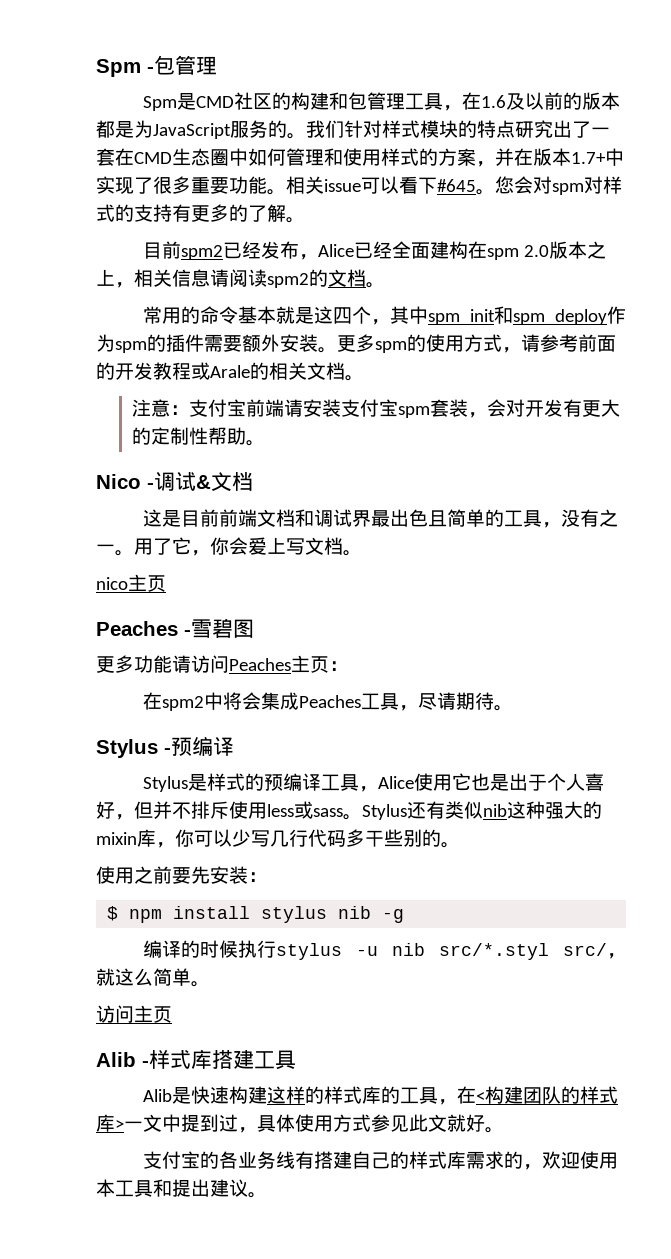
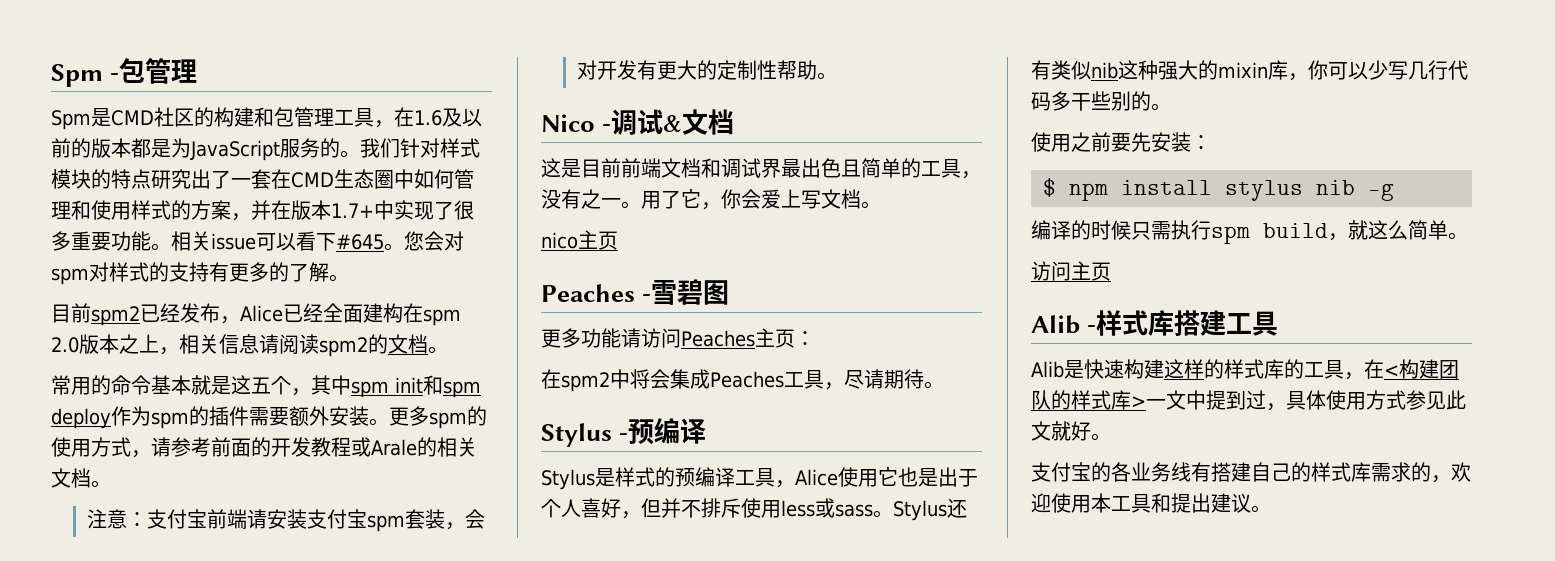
- 常用的命令基本就是这四个，其中spm init和spm deploy作为spm的插件需要额外安装。
+ 常用的命令基本就是这五个，其中spm init和spm deploy作为spm的插件需要额外安装。
- 编译的时候执行stylus -u nib src/*.styl src/，就这么简单。
+ 编译的时候只需执行spm build，就这么简单。

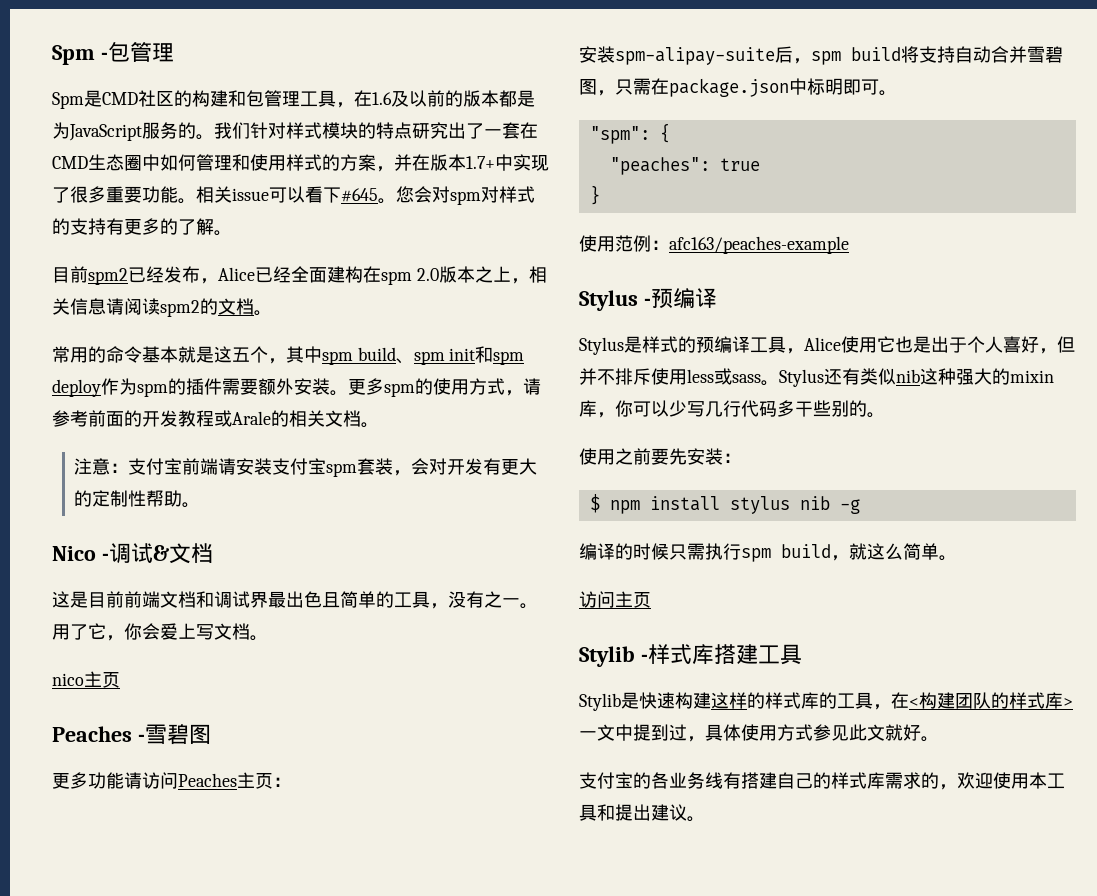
- 常用的命令基本就是这五个，其中spm init和spm deploy作为spm的插件需要额外安装。
+ 常用的命令基本就是这五个，其中spm build、spm init和spm deploy作为spm的插件需要额外安装。
- 在spm2中将会集成Peaches工具，尽请期待。
+ 安装spm-alipay-suite后，spm build将支持自动合并雪碧图，只需在package.json中标明即可。
+ "spm": {
+ "peaches": true
+ }
+ 使用范例：afc163/peaches-example
- Alib -样式库搭建工具
+ Stylib -样式库搭建工具
- Alib是快速构建这样的样式库的工具，在<构建团队的样式库>一文中提到过，具体使用方式参见此文就好。
+ Stylib是快速构建这样的样式库的工具，在<构建团队的样式库>一文中提到过，具体使用方式参见此文就好。

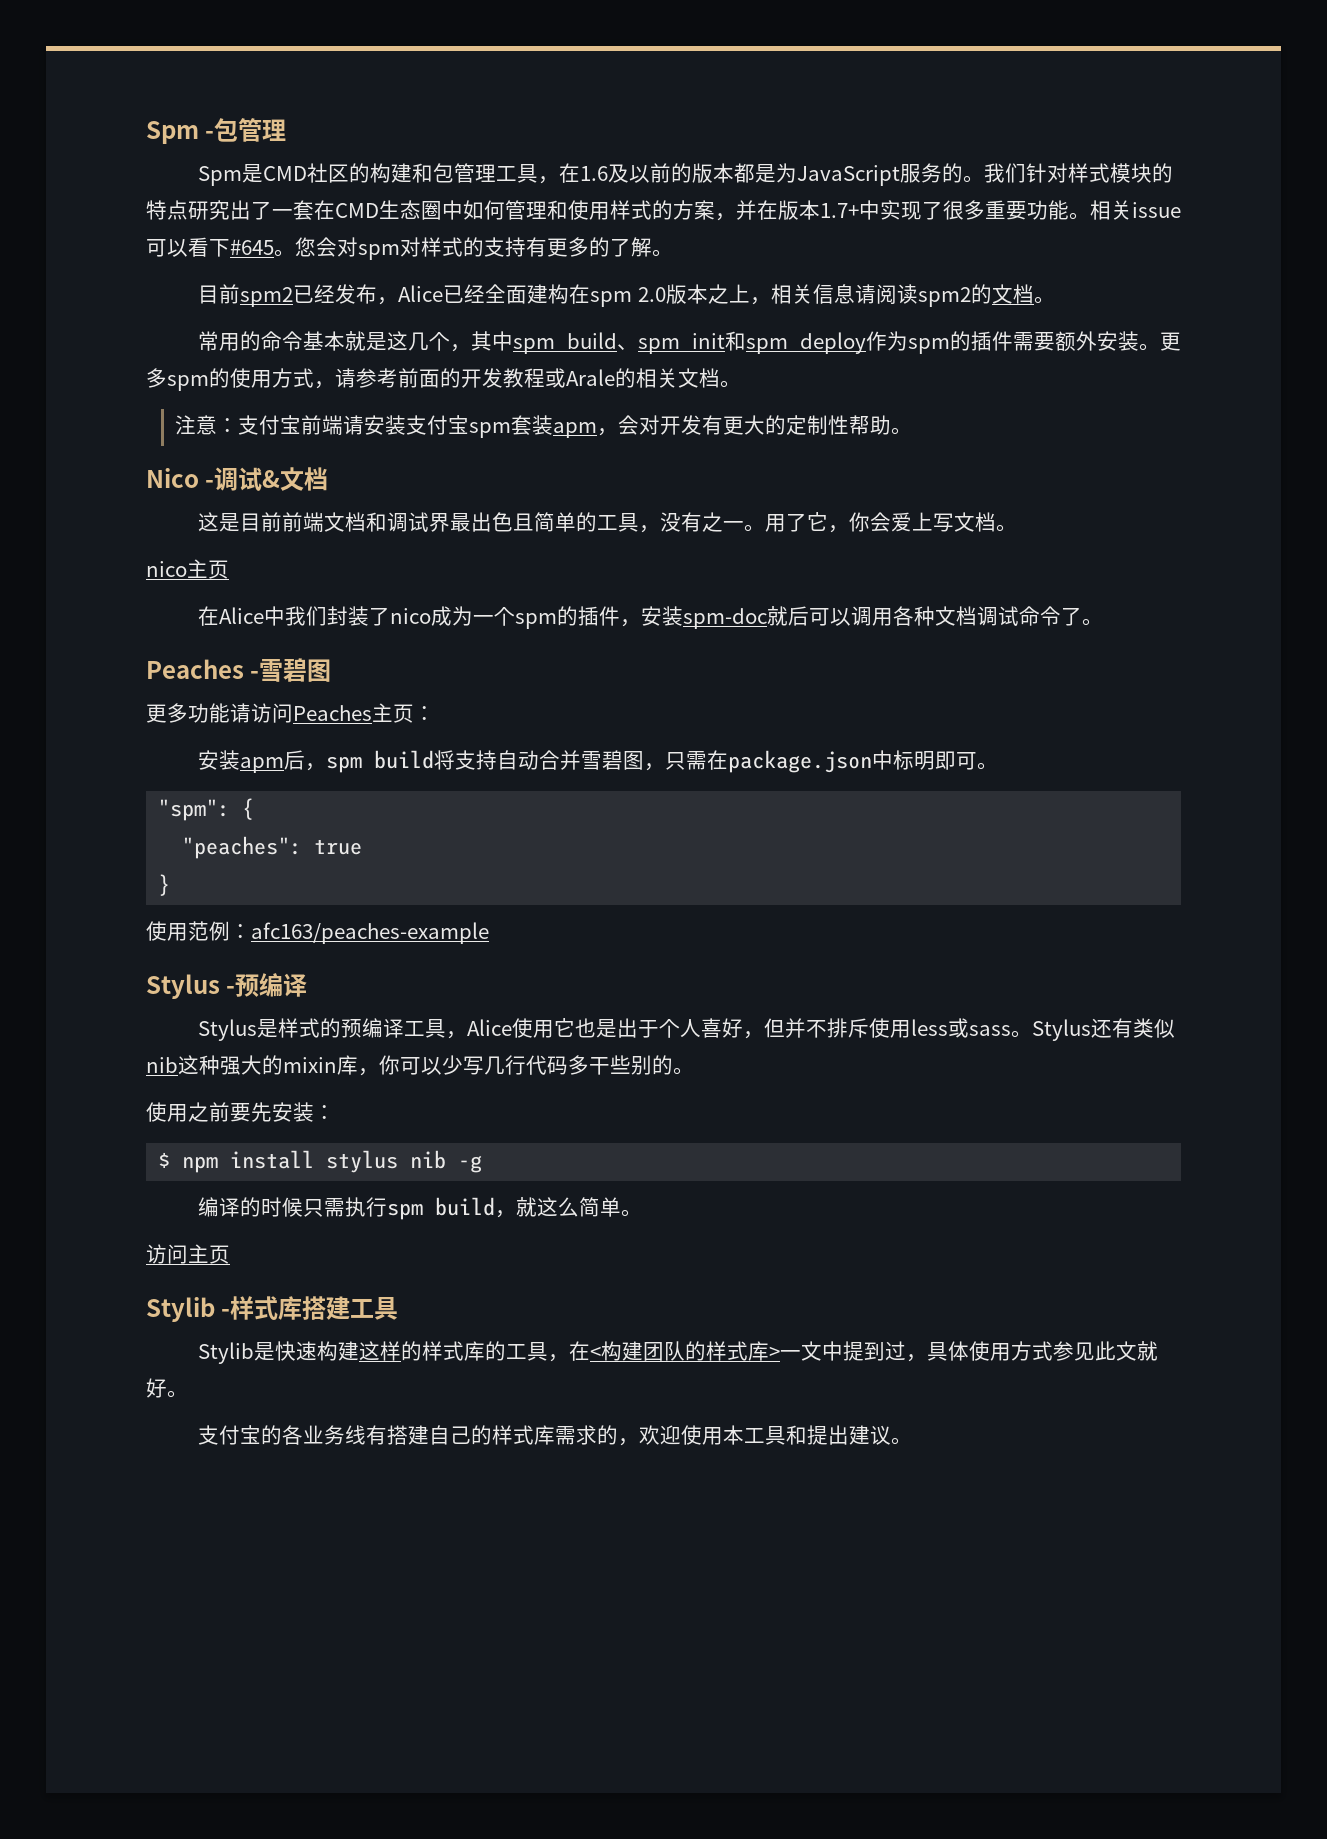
- 常用的命令基本就是这五个，其中spm build、spm init和spm deploy作为spm的插件需要额外安装。
+ 常用的命令基本就是这几个，其中spm build、spm init和spm deploy作为spm的插件需要额外安装。
- 注意：支付宝前端请安装支付宝spm套装，会对开发有更大的定制性帮助。
+ 注意：支付宝前端请安装支付宝spm套装apm，会对开发有更大的定制性帮助。
+ 在Alice中我们封装了nico成为一个spm的插件，安装spm-doc就后可以调用各种文档调试命令了。
- 安装spm-alipay-suite后，spm build将支持自动合并雪碧图，只需在package.json中标明即可。
+ 安装apm后，spm build将支持自动合并雪碧图，只需在package.json中标明即可。

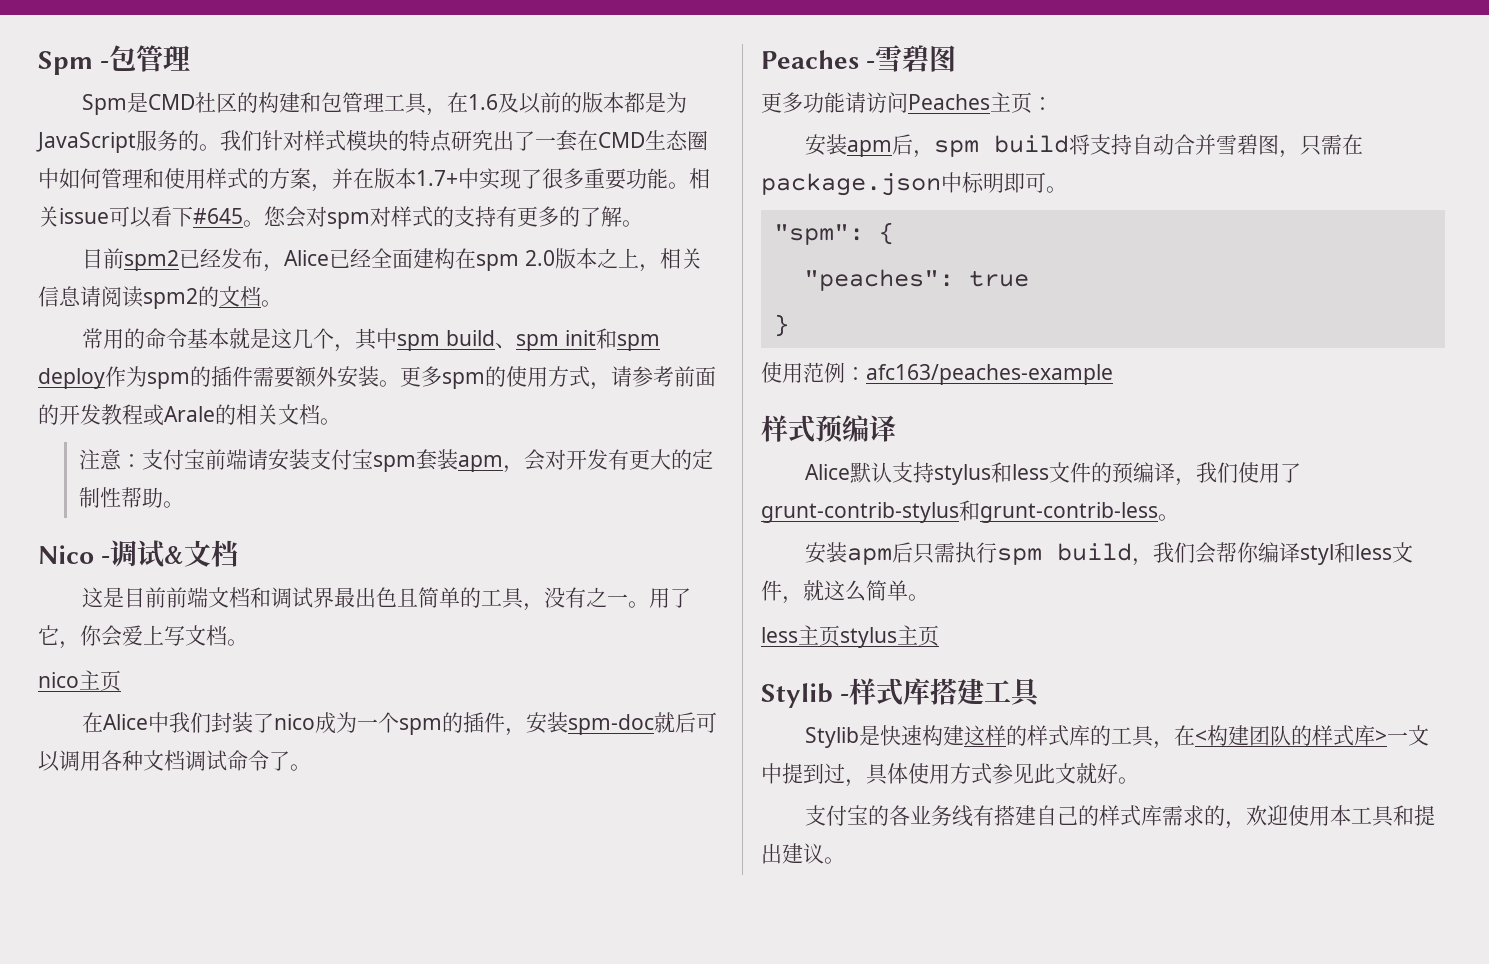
- Stylus -预编译
+ 样式预编译
- Stylus是样式的预编译工具，Alice使用它也是出于个人喜好，但并不排斥使用less或sass。Stylus还有类似nib这种强大的mixin库，你可以少写几行代码多干些别的。
- 使用之前要先安装：
- $ npm install stylus nib -g
- 编译的时候只需执行spm build，就这么简单。
+ Alice默认支持stylus和less文件的预编译，我们使用了grunt-contrib-stylus和grunt-contrib-less。
+ 安装apm后只需执行spm build，我们会帮你编译styl和less文件，就这么简单。
- 访问主页
+ less主页stylus主页

